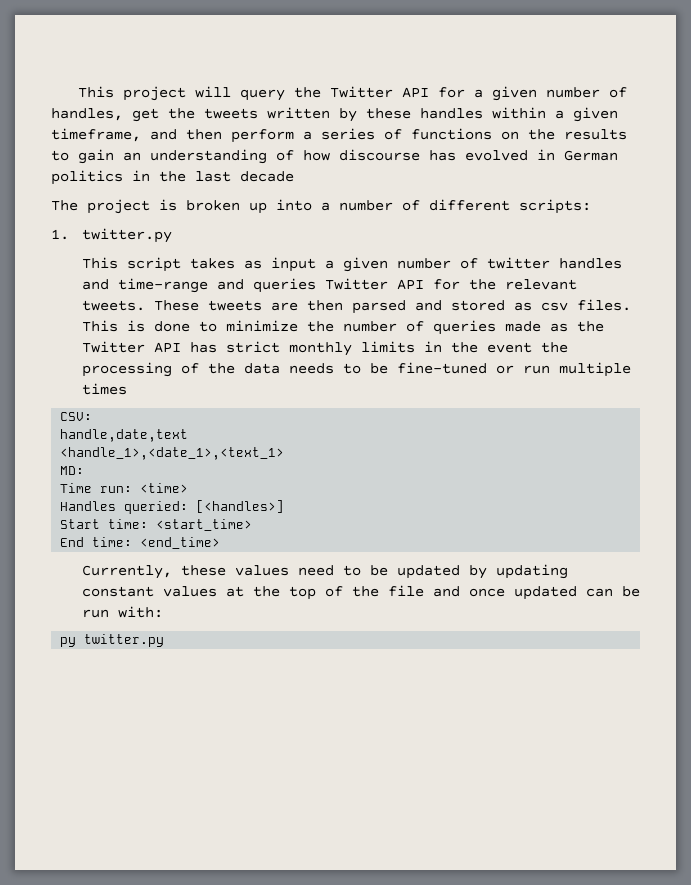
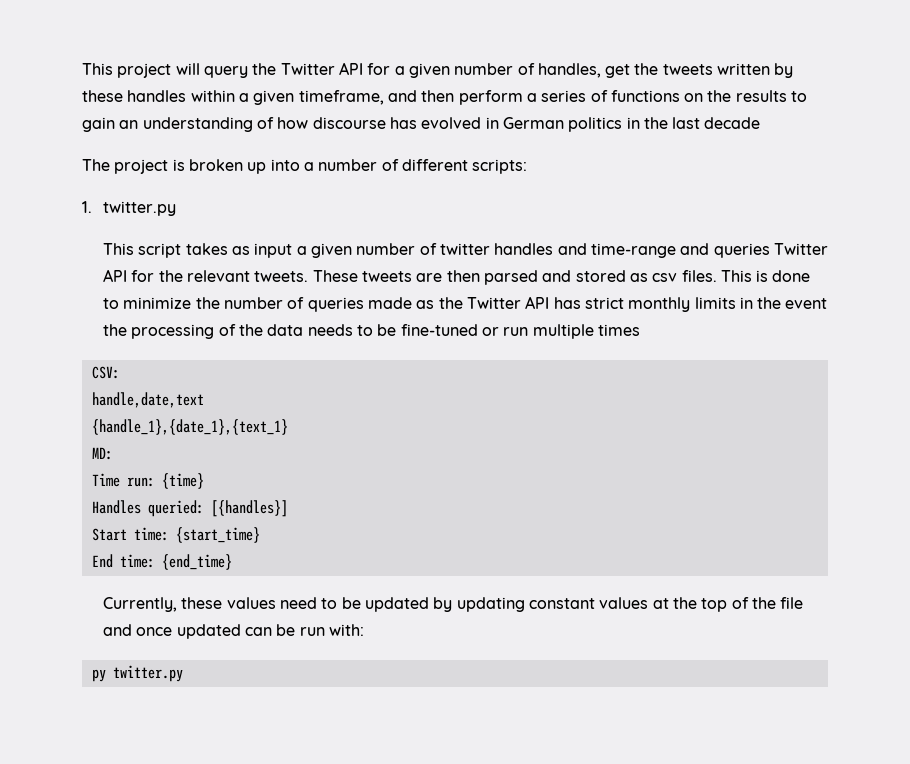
- <handle_1>,<date_1>,<text_1>
+ {handle_1},{date_1},{text_1}
- Time run: <time>
+ Time run: {time}
- Handles queried: [<handles>]
+ Handles queried: [{handles}]
- Start time: <start_time>
+ Start time: {start_time}
- End time: <end_time>
+ End time: {end_time}

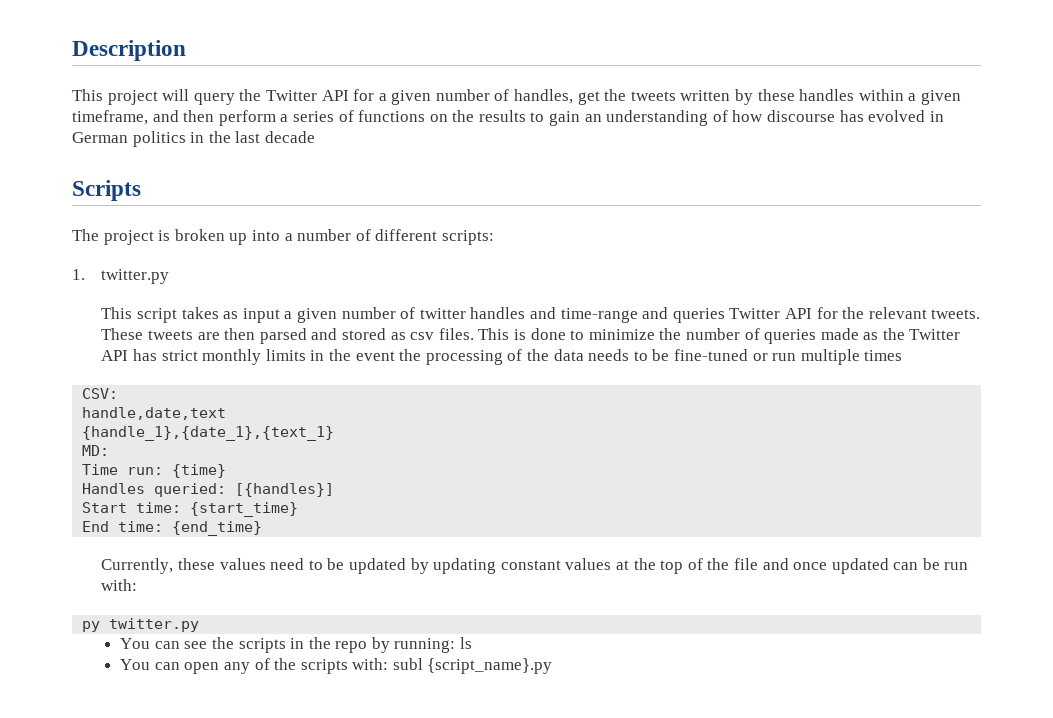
+ Description
+ Scripts
+ You can see the scripts in the repo by running: ls
+ You can open any of the scripts with: subl {script_name}.py

